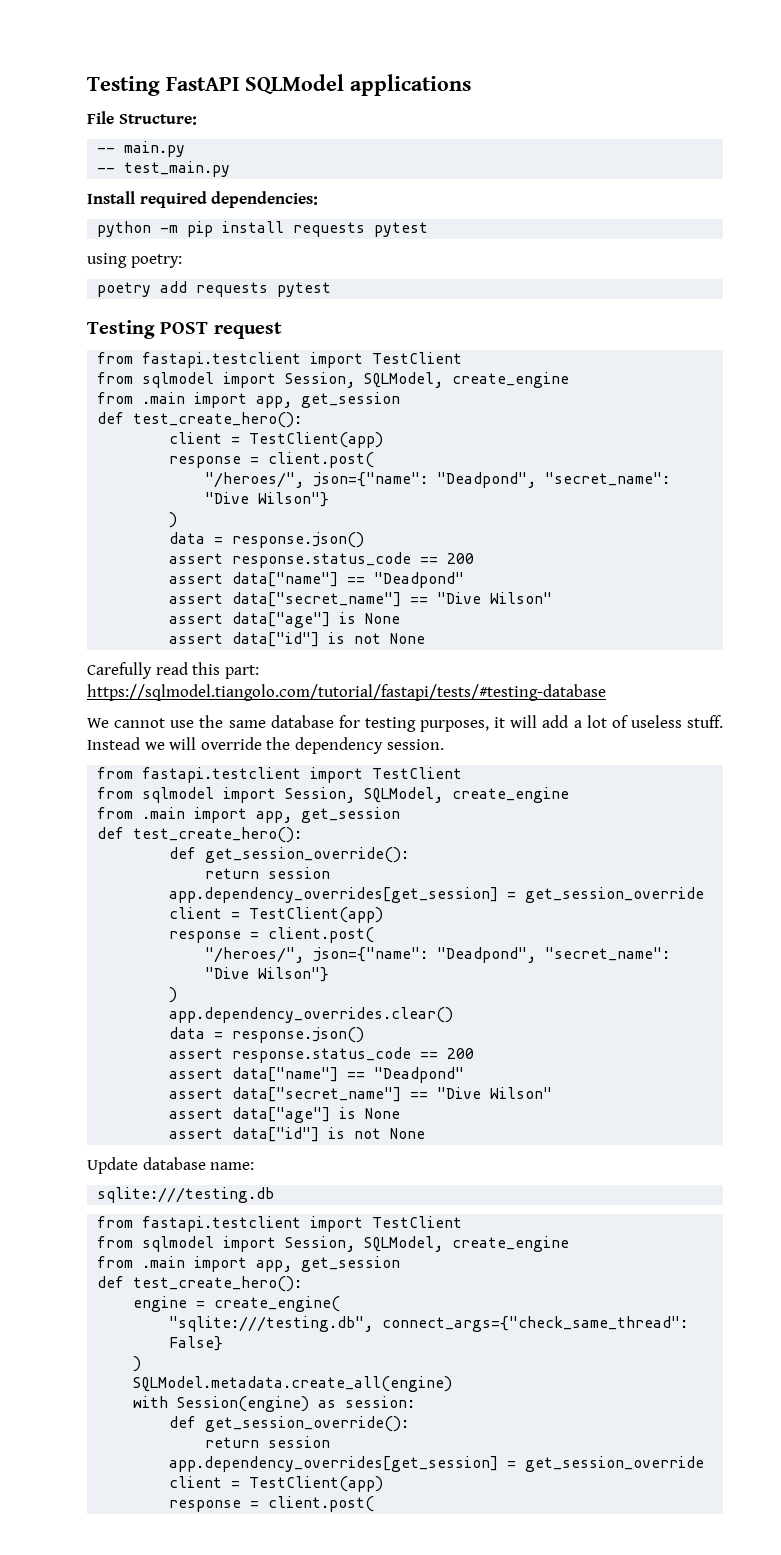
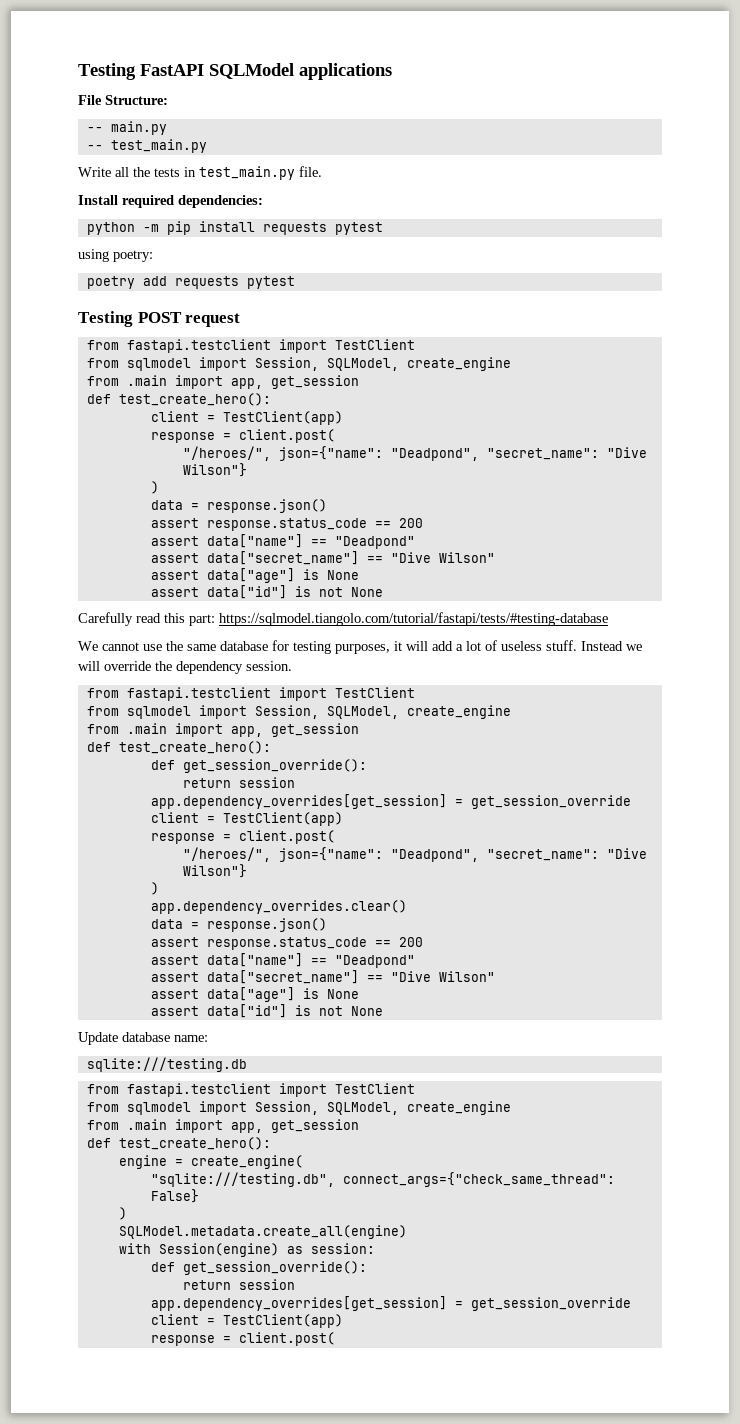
+ Write all the tests in test_main.py file.

